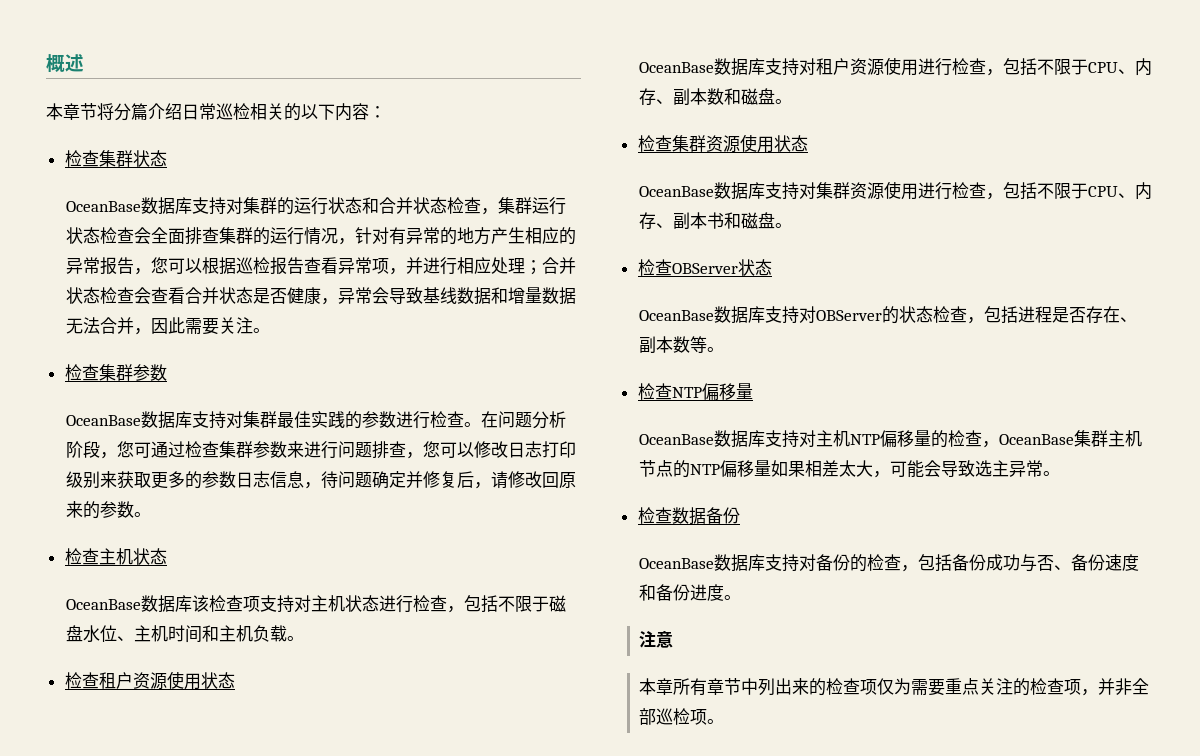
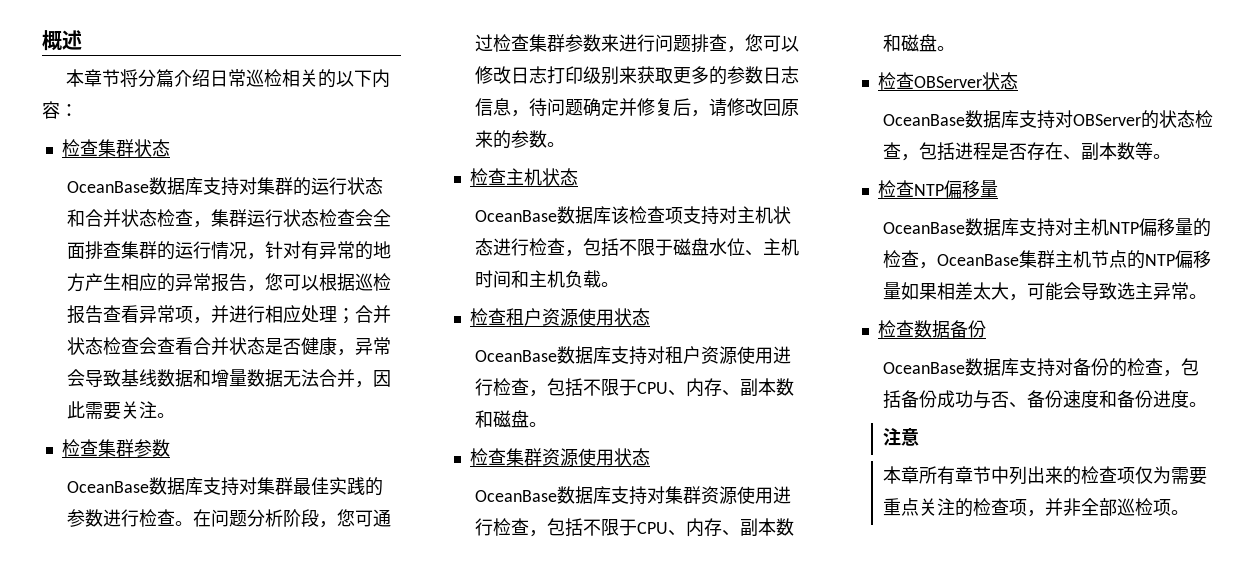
- OceanBase数据库支持对集群资源使用进行检查，包括不限于CPU、内存、副本书和磁盘。
+ OceanBase数据库支持对集群资源使用进行检查，包括不限于CPU、内存、副本数和磁盘。

